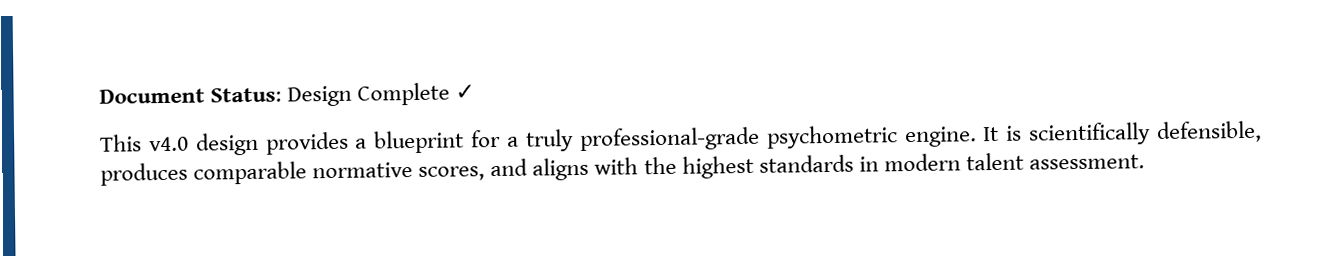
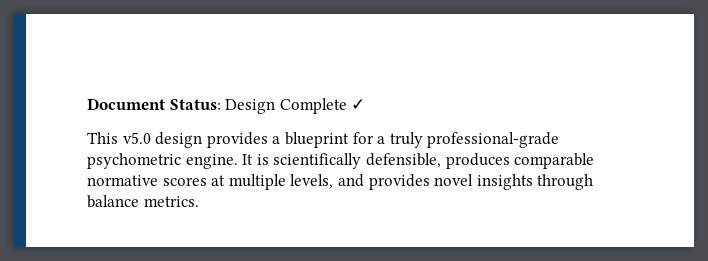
- This v4.0 design provides a blueprint for a truly professional-grade psychometric engine.
+ This v5.0 design provides a blueprint for a truly professional-grade psychometric engine.
- It is scientifically defensible, produces comparable normative scores, and aligns with the highest standards in modern talent assessment.
+ It is scientifically defensible, produces comparable normative scores at multiple levels, and provides novel insights through balance metrics.

